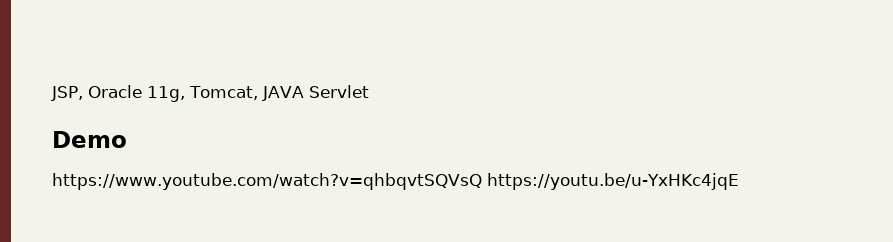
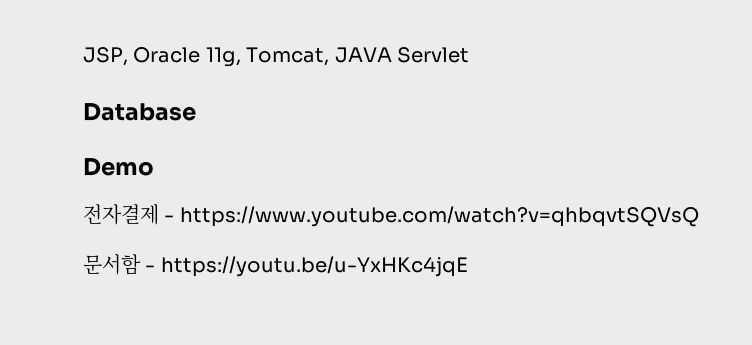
+ Database
- https://www.youtube.com/watch?v=qhbqvtSQVsQ https://youtu.be/u-YxHKc4jqE
+ 전자결제 - https://www.youtube.com/watch?v=qhbqvtSQVsQ
+ 문서함 - https://youtu.be/u-YxHKc4jqE

